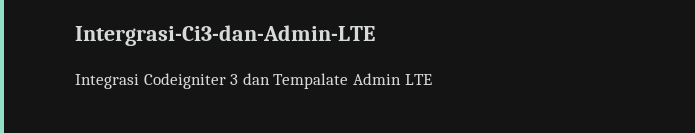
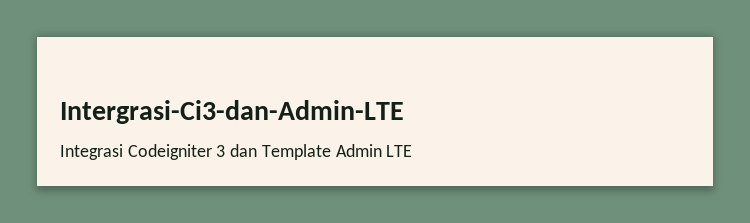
- Integrasi Codeigniter 3 dan Tempalate Admin LTE
+ Integrasi Codeigniter 3 dan Template Admin LTE

